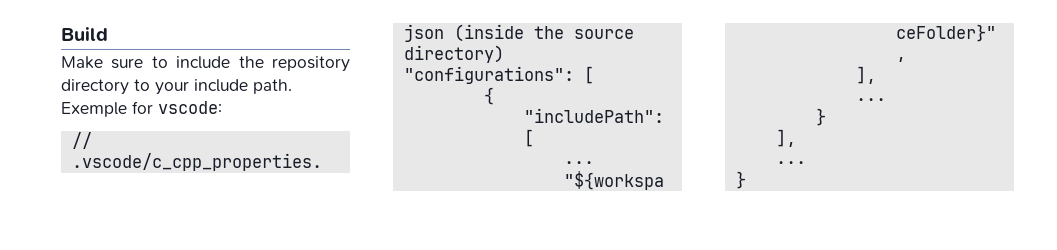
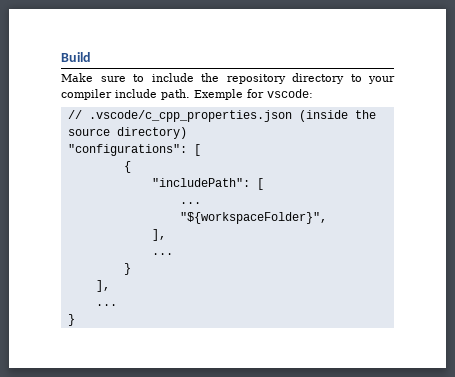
- Make sure to include the repository directory to your include path.
+ Make sure to include the repository directory to your compiler include path.

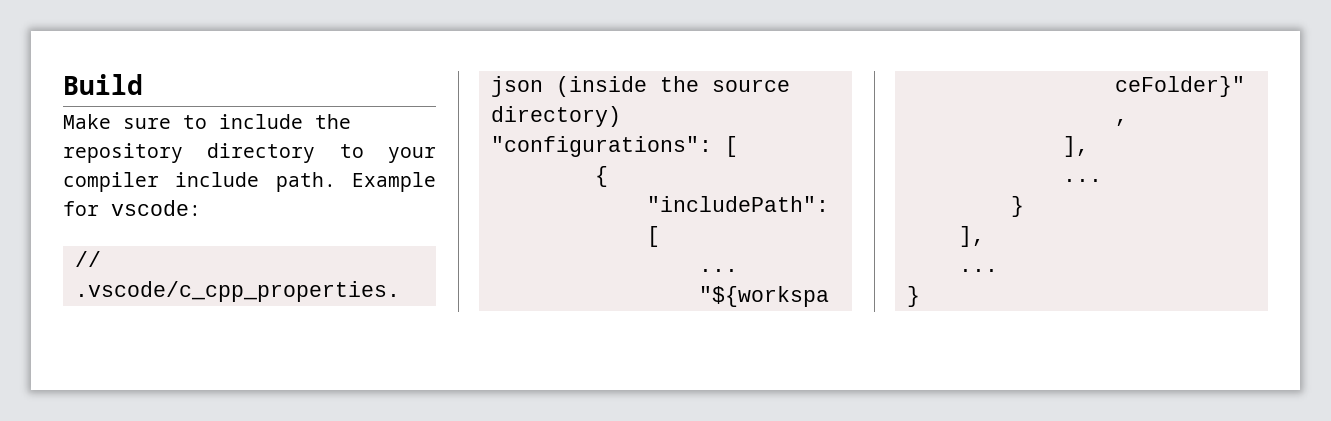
- Exemple for vscode:
+ Example for vscode:

